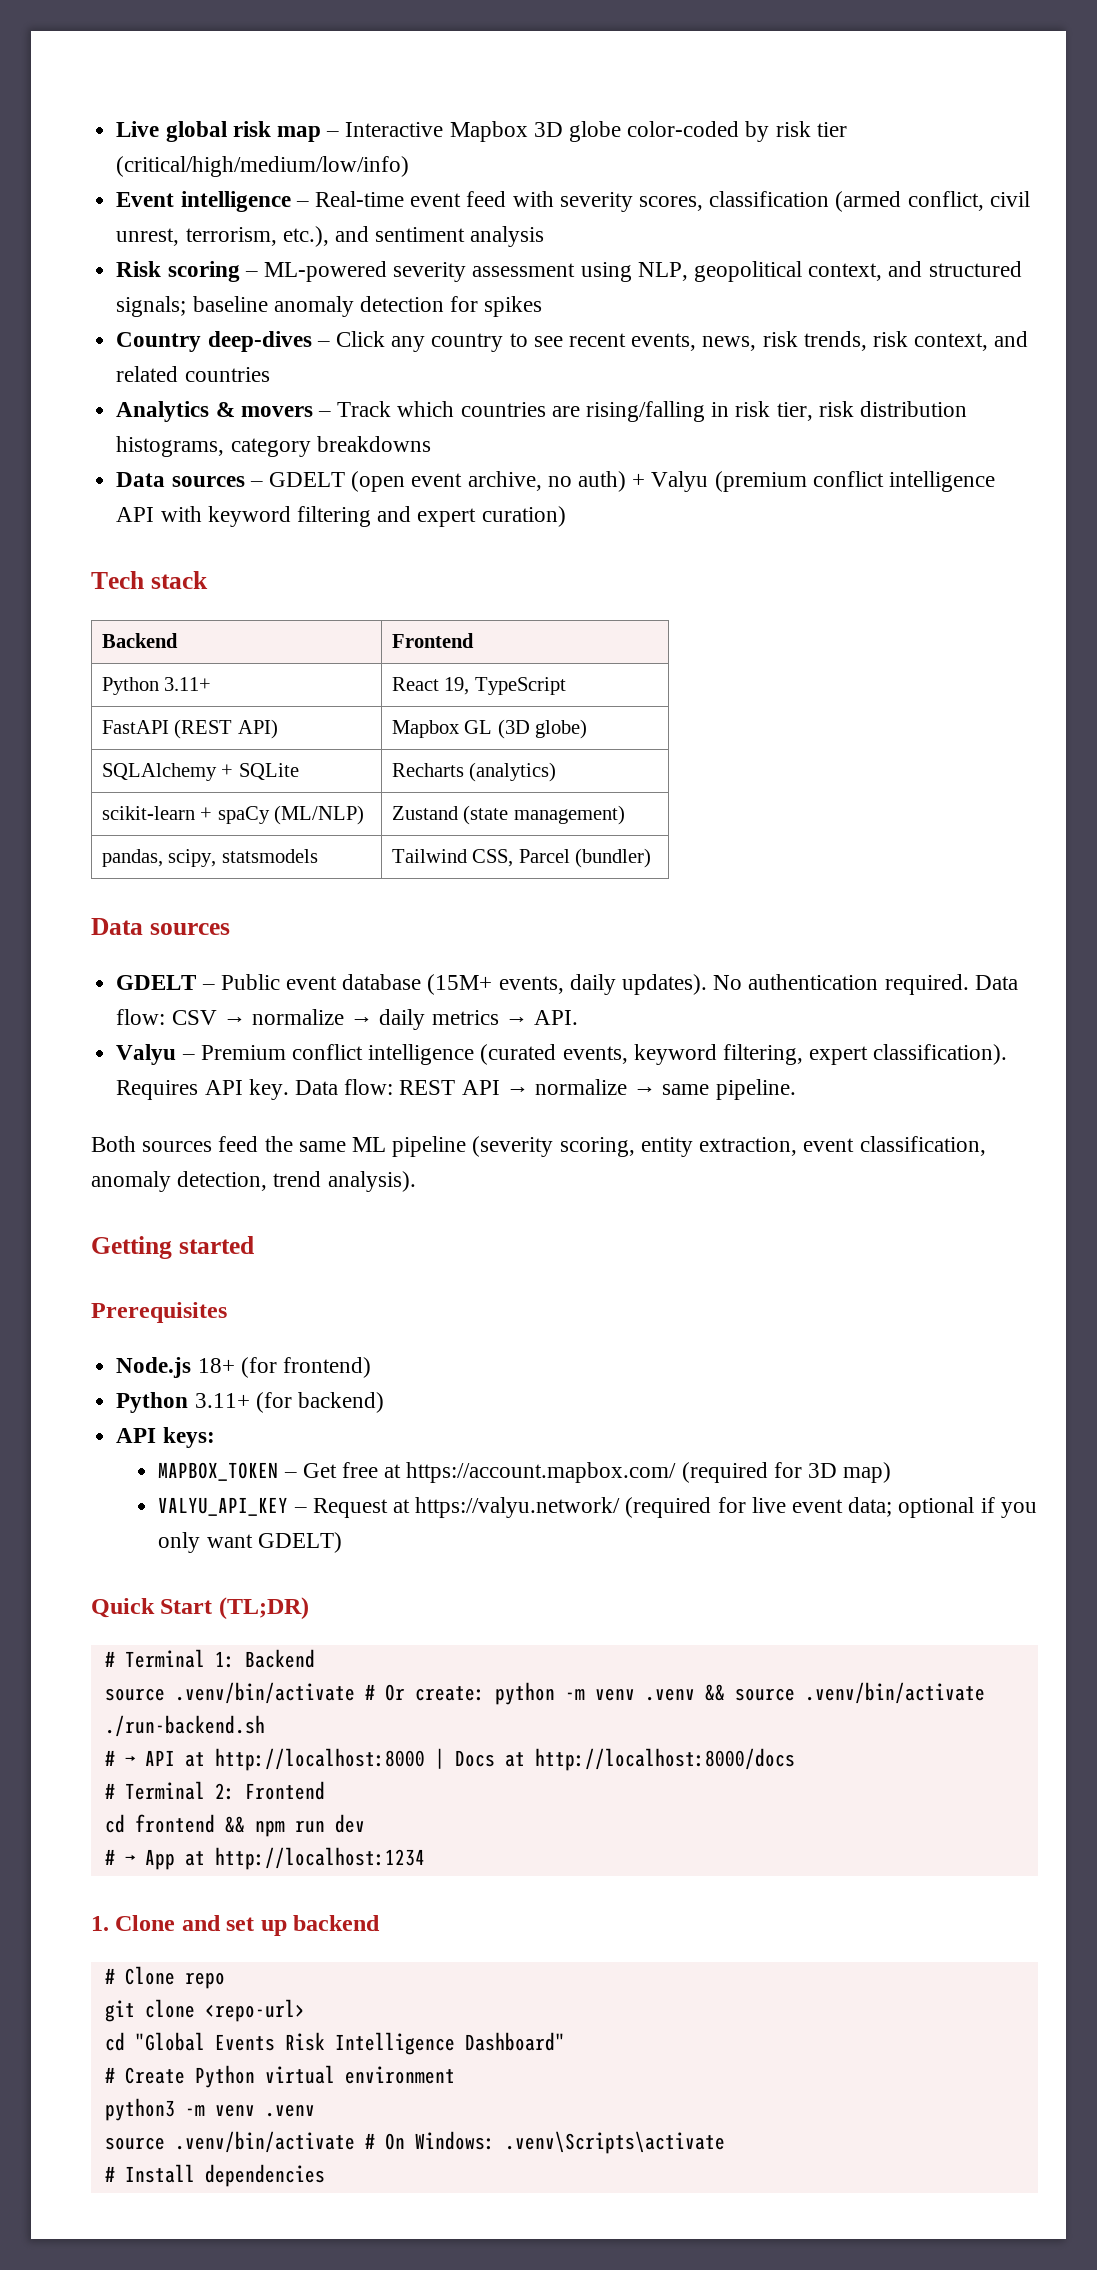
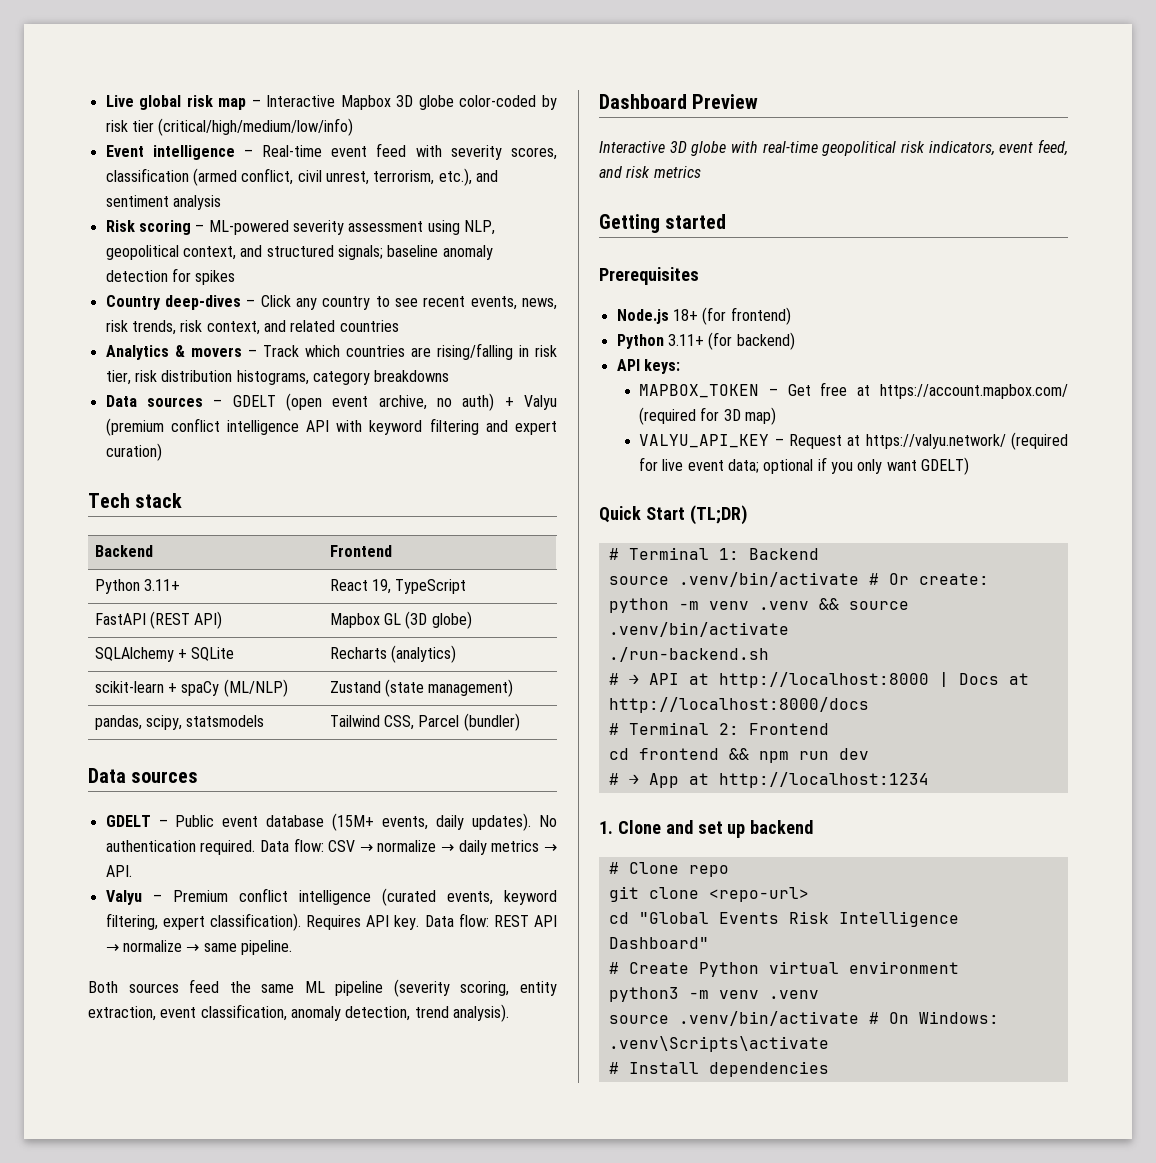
+ Dashboard Preview
+ Interactive 3D globe with real-time geopolitical risk indicators, event feed, and risk metrics

